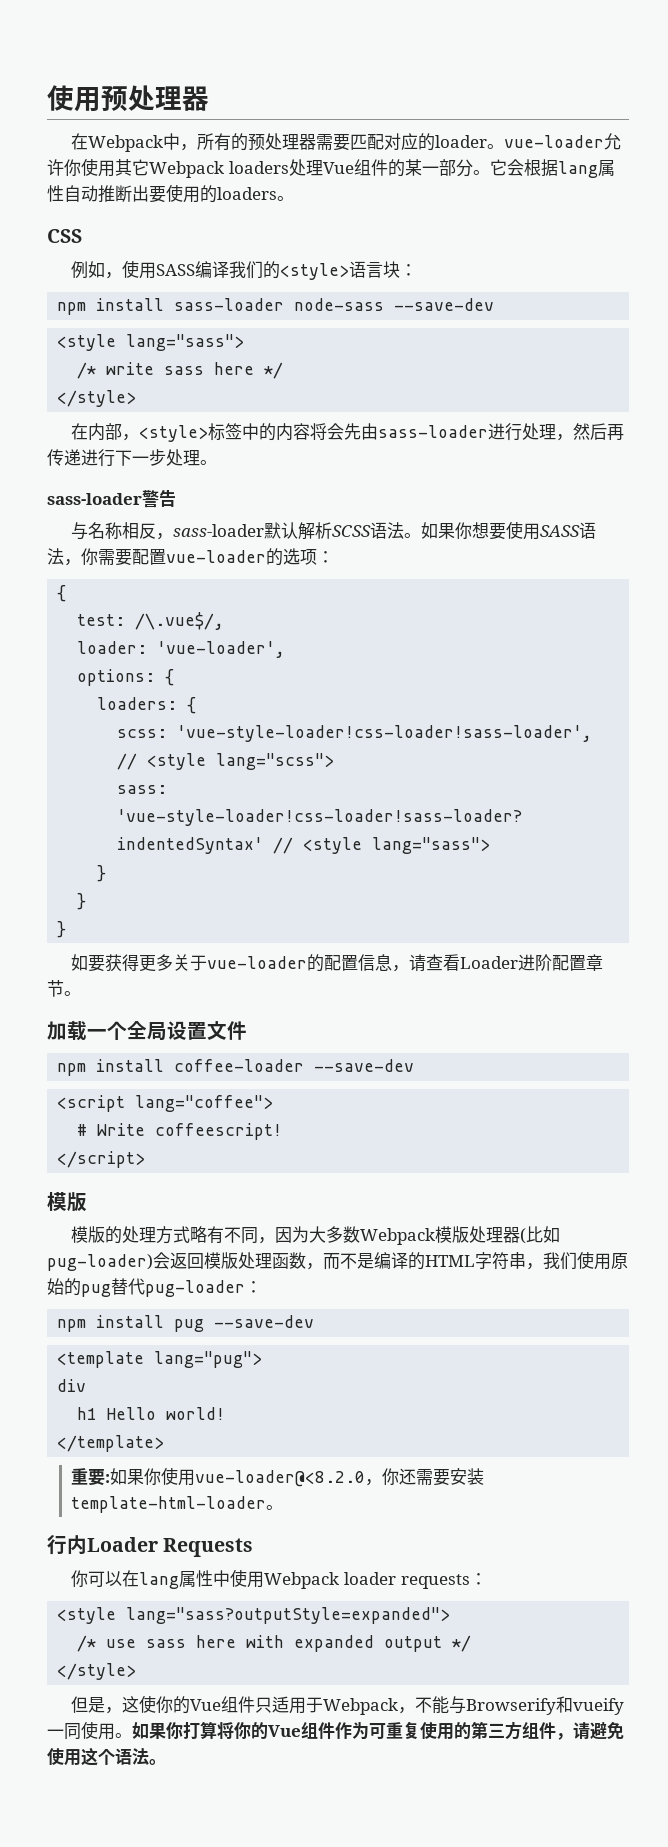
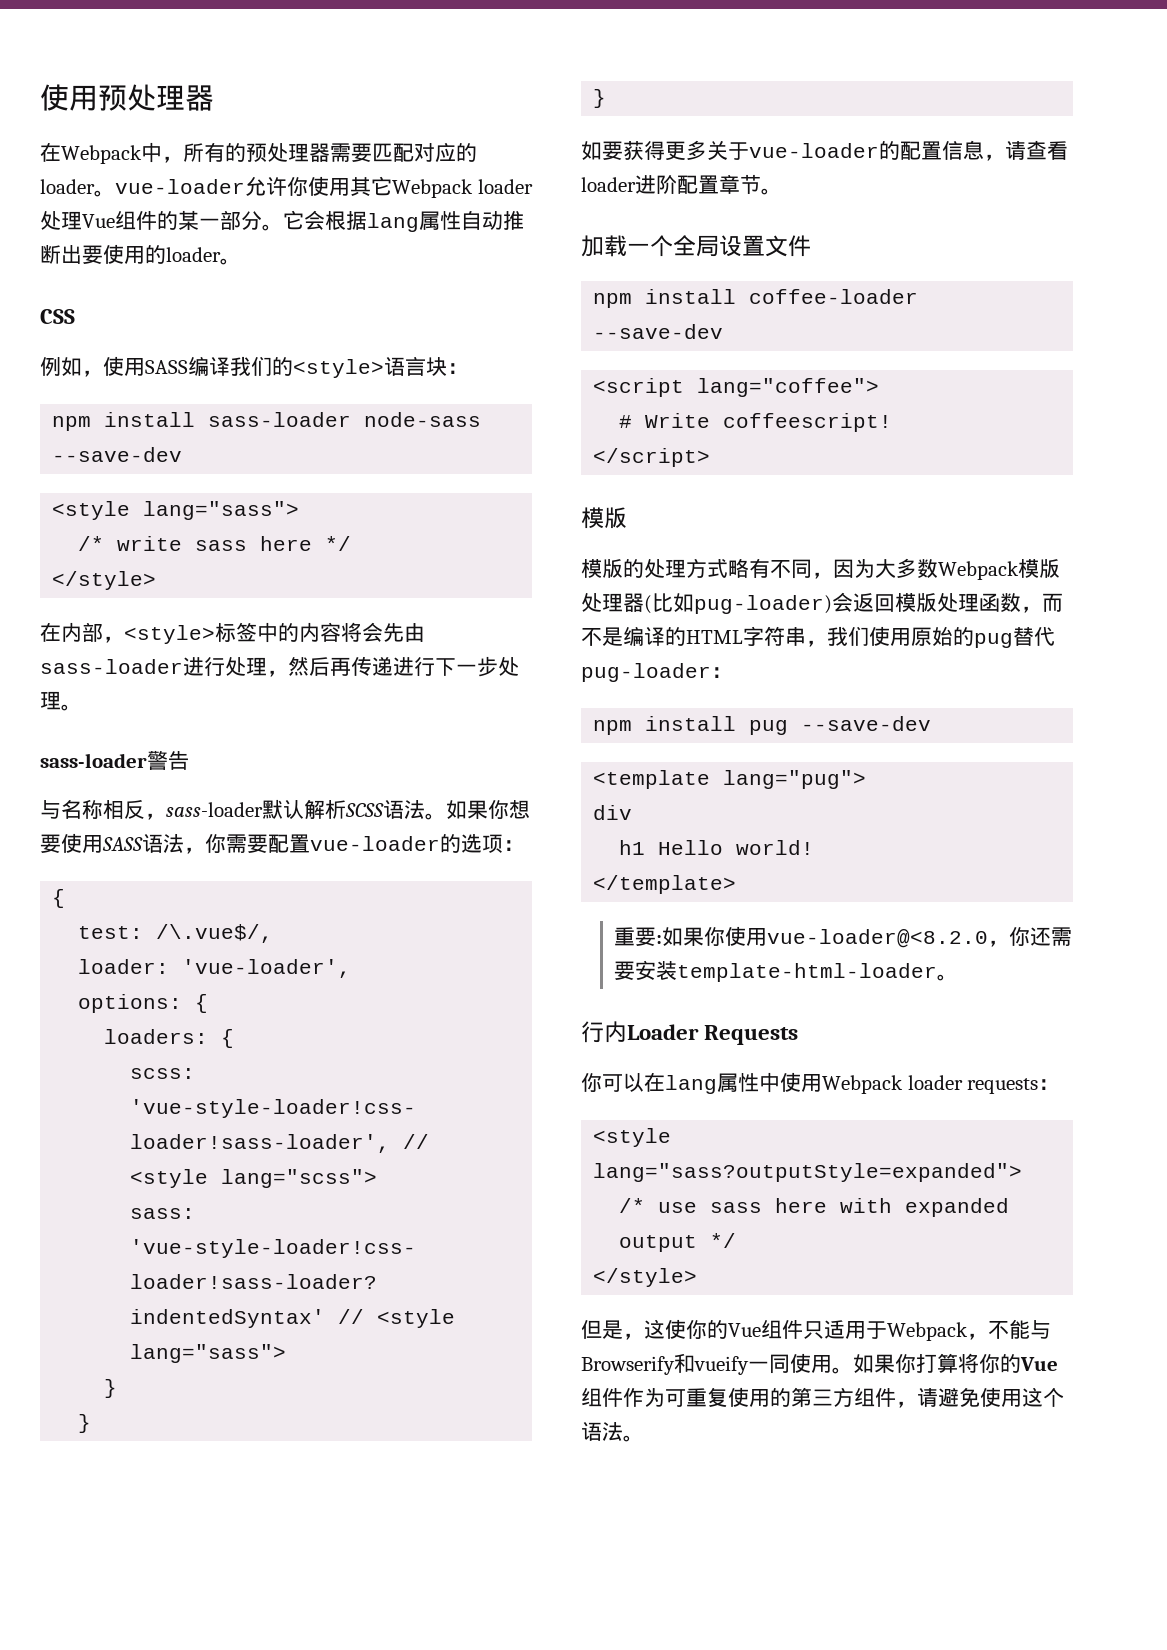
- 在Webpack中，所有的预处理器需要匹配对应的loader。vue-loader允许你使用其它Webpack loaders处理Vue组件的某一部分。
+ 在Webpack中，所有的预处理器需要匹配对应的loader。vue-loader允许你使用其它Webpack loader处理Vue组件的某一部分。
- 它会根据lang属性自动推断出要使用的loaders。
+ 它会根据lang属性自动推断出要使用的loader。
- 如要获得更多关于vue-loader的配置信息，请查看Loader进阶配置章节。
+ 如要获得更多关于vue-loader的配置信息，请查看loader进阶配置章节。

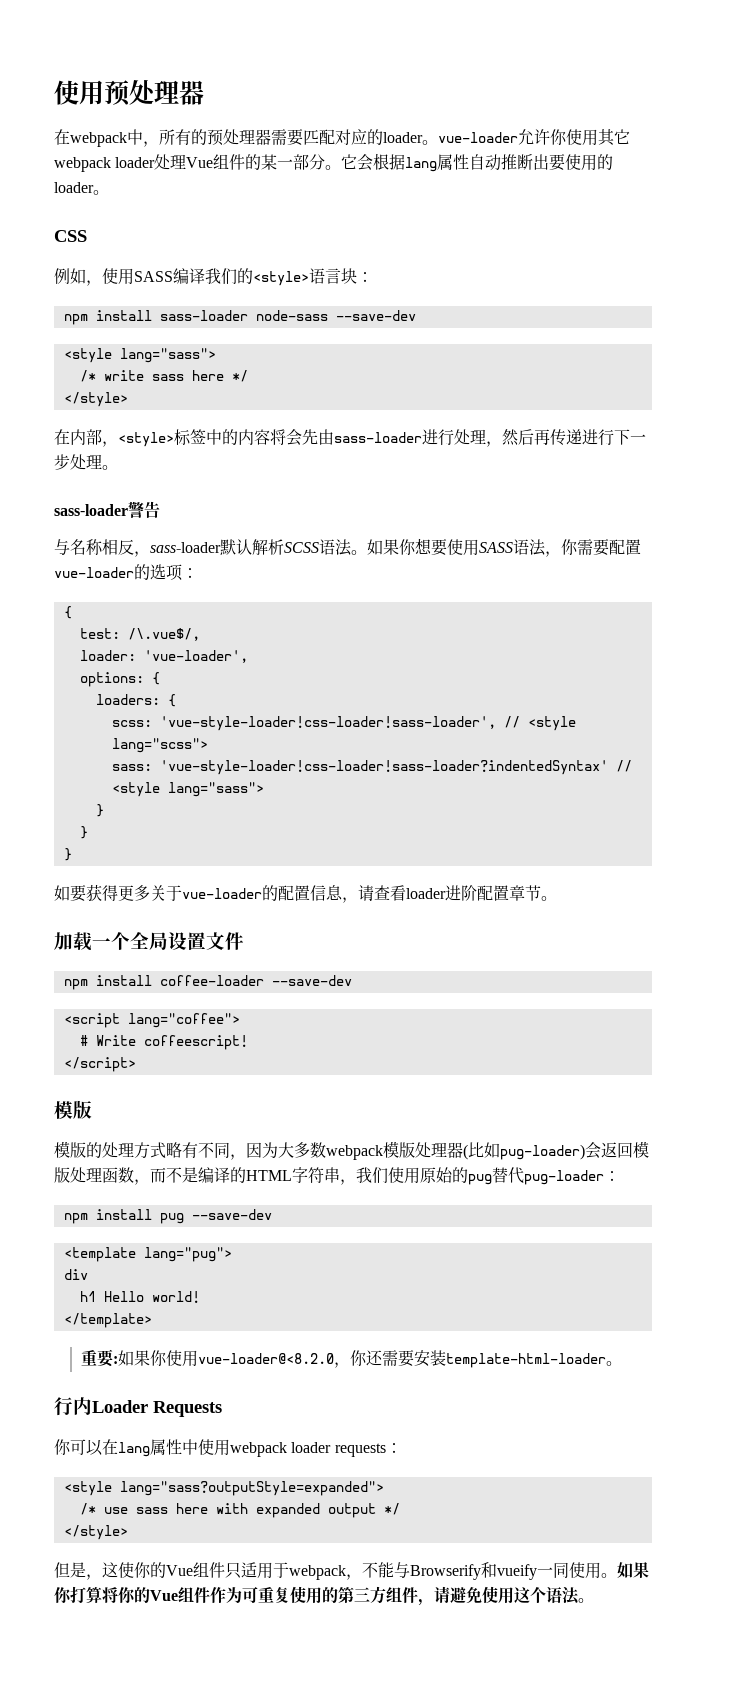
- 在Webpack中，所有的预处理器需要匹配对应的loader。vue-loader允许你使用其它Webpack loader处理Vue组件的某一部分。
+ 在webpack中，所有的预处理器需要匹配对应的loader。vue-loader允许你使用其它webpack loader处理Vue组件的某一部分。
- 模版的处理方式略有不同，因为大多数Webpack模版处理器(比如pug-loader)会返回模版处理函数，而不是编译的HTML字符串，我们使用原始的pug替代pug-loader：
+ 模版的处理方式略有不同，因为大多数webpack模版处理器(比如pug-loader)会返回模版处理函数，而不是编译的HTML字符串，我们使用原始的pug替代pug-loader：
- 你可以在lang属性中使用Webpack loader requests：
+ 你可以在lang属性中使用webpack loader requests：
- 但是，这使你的Vue组件只适用于Webpack，不能与Browserify和vueify一同使用。
+ 但是，这使你的Vue组件只适用于webpack，不能与Browserify和vueify一同使用。

